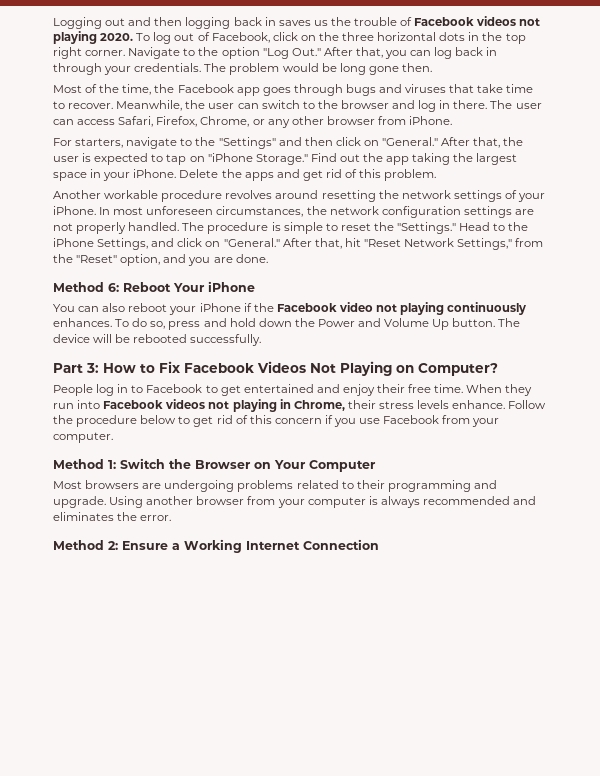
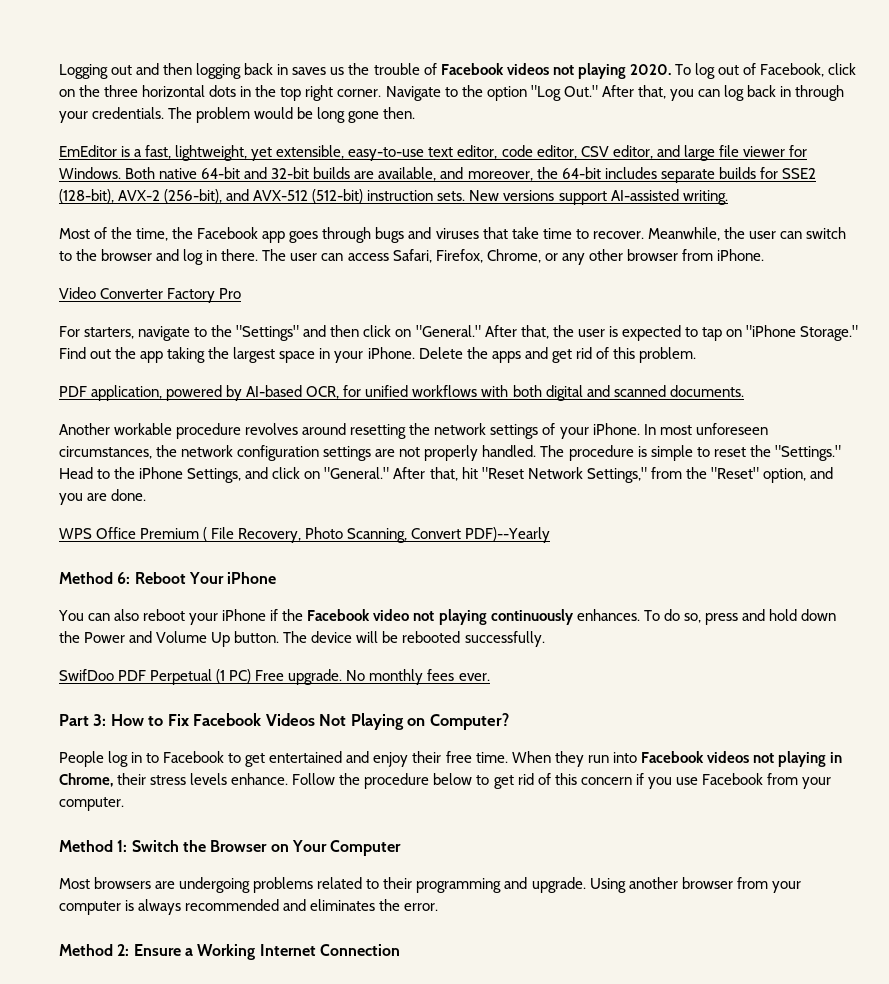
+ EmEditor is a fast, lightweight, yet extensible, easy-to-use text editor, code editor, CSV editor, and large file viewer for Windows. Both native 64-bit and 32-bit builds are available, and moreover, the 64-bit includes separate builds for SSE2 (128-bit), AVX-2 (256-bit), and AVX-512 (512-bit) instruction sets. New versions support AI-assisted writing.
+ Video Converter Factory Pro
+ PDF application, powered by AI-based OCR, for unified workflows with both digital and scanned documents.
+ WPS Office Premium ( File Recovery, Photo Scanning, Convert PDF)--Yearly
+ SwifDoo PDF Perpetual (1 PC) Free upgrade. No monthly fees ever.

